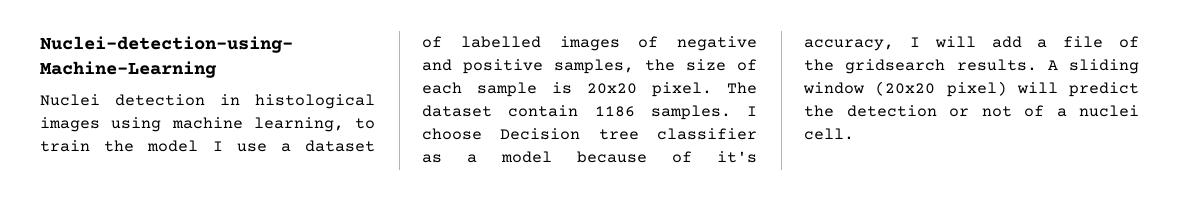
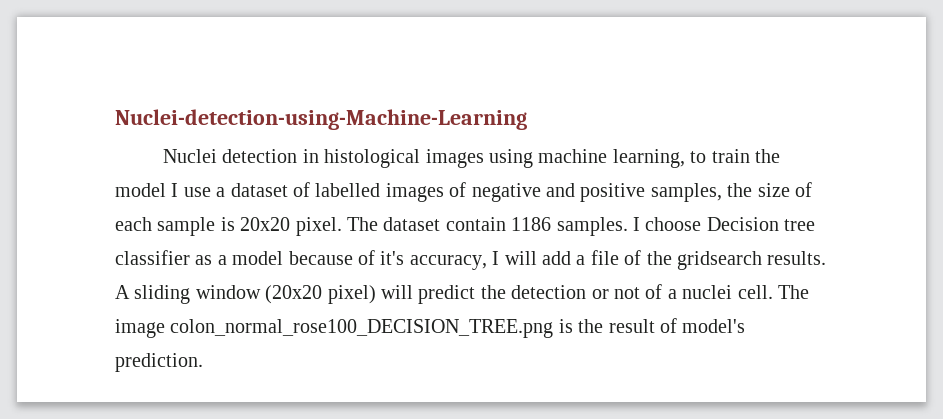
+ The image colon_normal_rose100_DECISION_TREE.png is the result of model's prediction.

